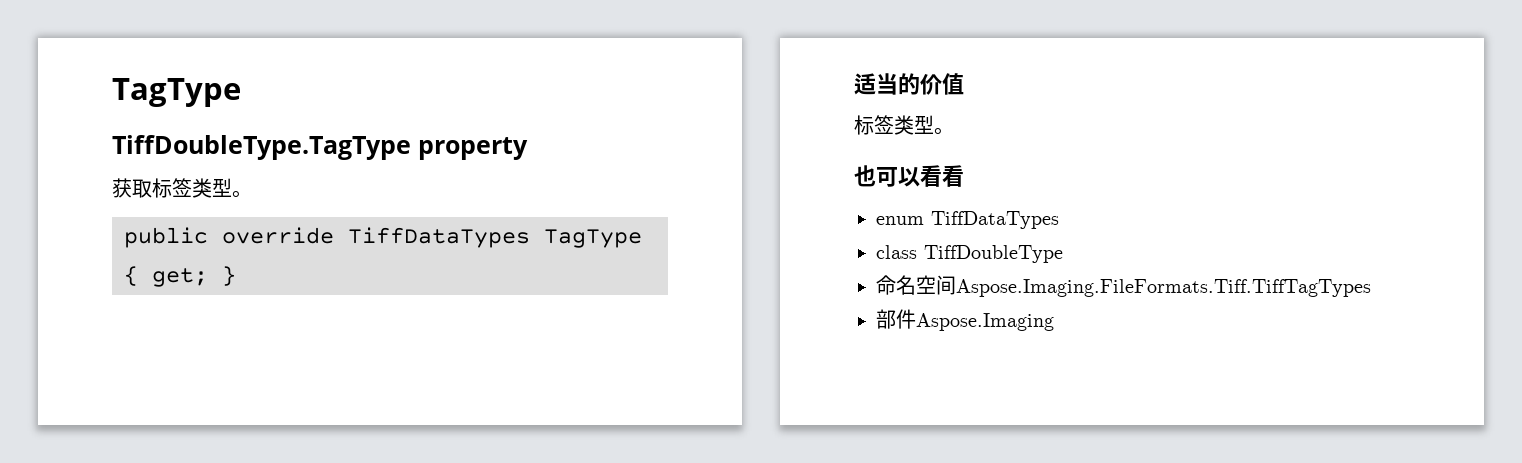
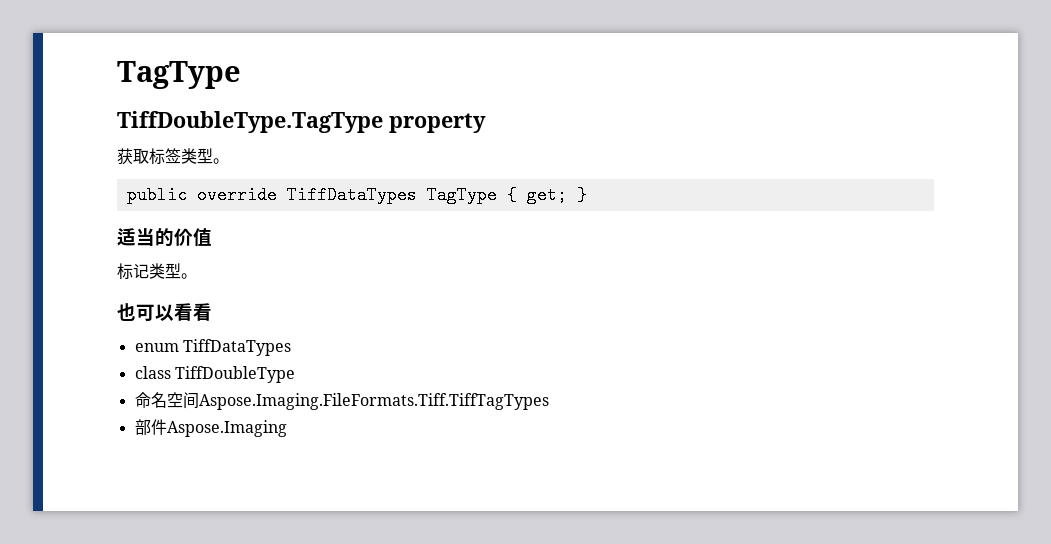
  适当的价值
- 标签类型。
+ 标记类型。

